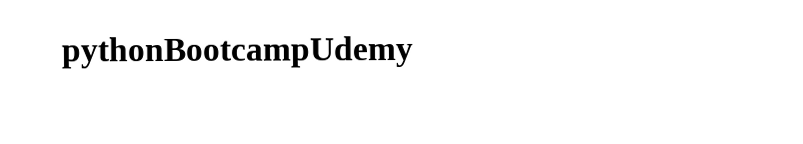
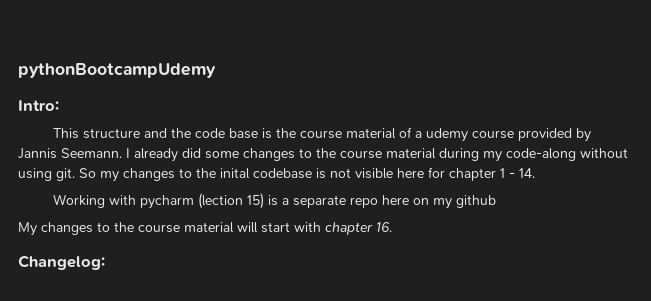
+ Intro:
+ This structure and the code base is the course material of a udemy course provided by Jannis Seemann. I already did some changes to the course material during my code-along without using git. So my changes to the inital codebase is not visible here for chapter 1 - 14.
+ Working with pycharm (lection 15) is a separate repo here on my github
+ My changes to the course material will start with chapter 16.
+ Changelog:

